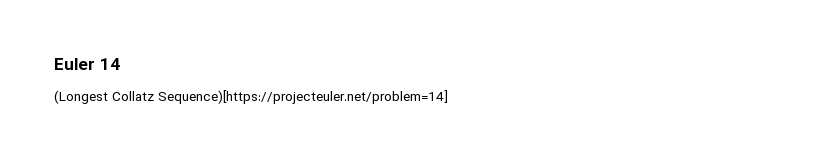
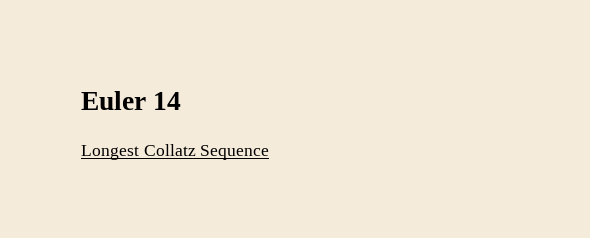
- (Longest Collatz Sequence)[https://projecteuler.net/problem=14]
+ Longest Collatz Sequence

